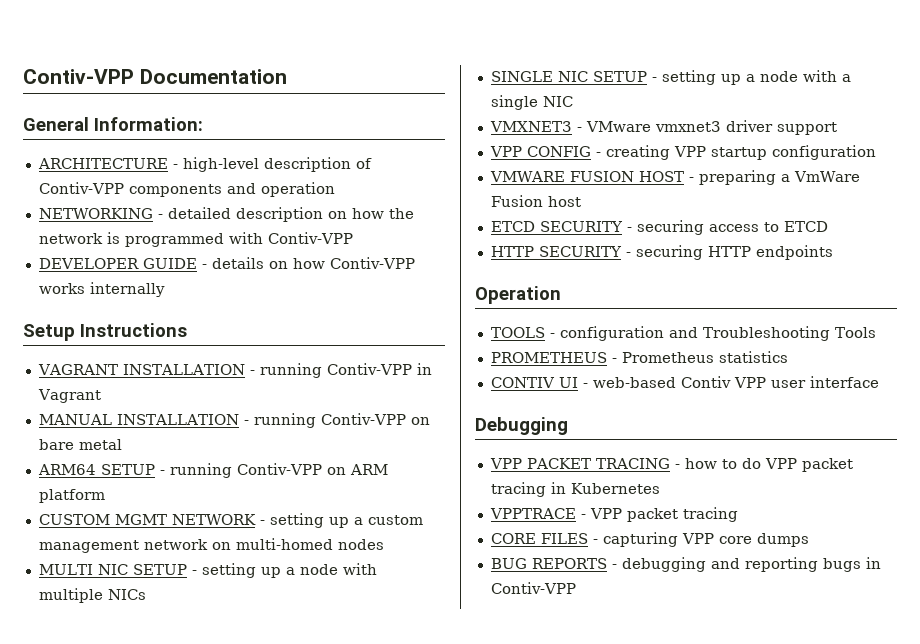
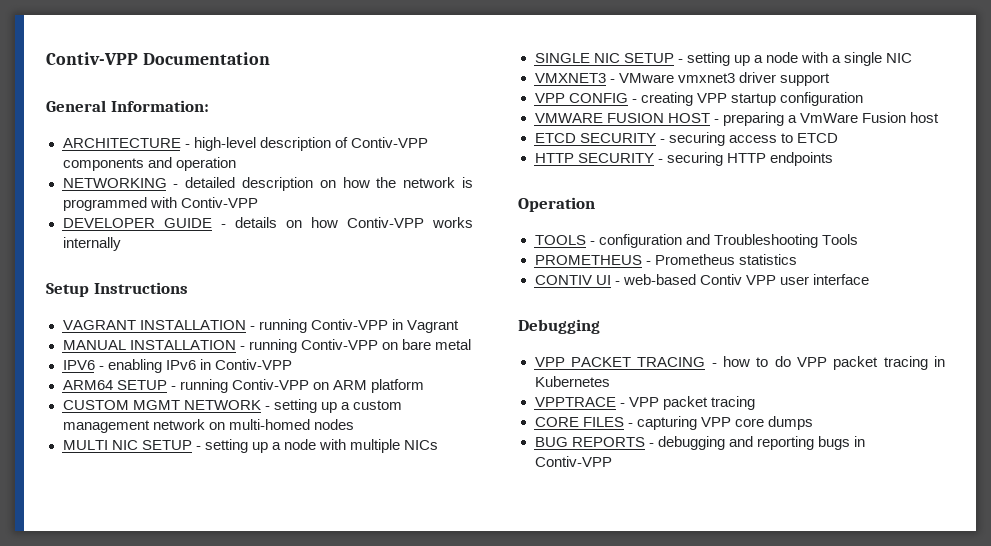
+ IPV6 - enabling IPv6 in Contiv-VPP

